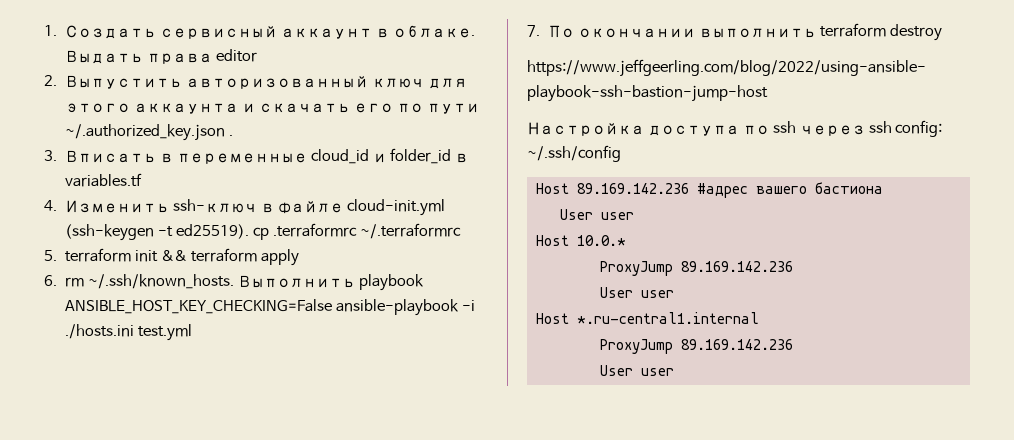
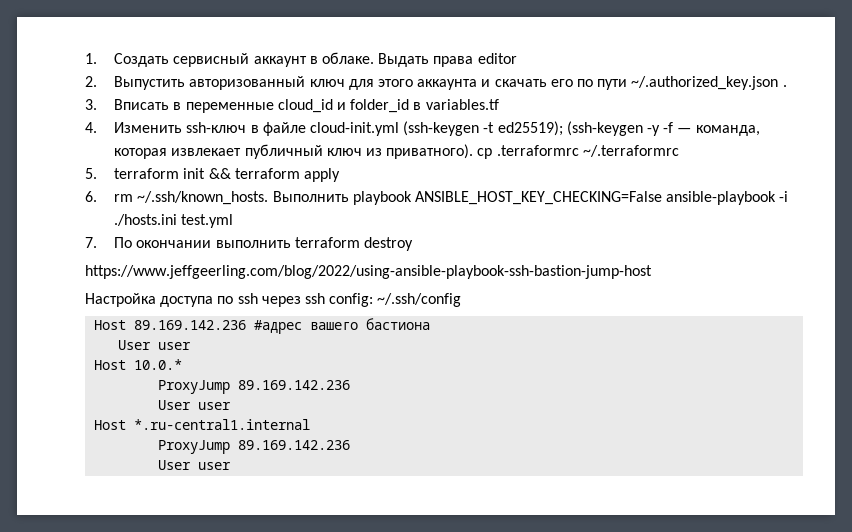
- 4. Изменить ssh-ключ в файле cloud-init.yml (ssh-keygen -t ed25519). cp .terraformrc ~/.terraformrc
+ 4. Изменить ssh-ключ в файле cloud-init.yml (ssh-keygen -t ed25519); (ssh-keygen -y -f — команда, которая извлекает публичный ключ из приватного). cp .terraformrc ~/.terraformrc

